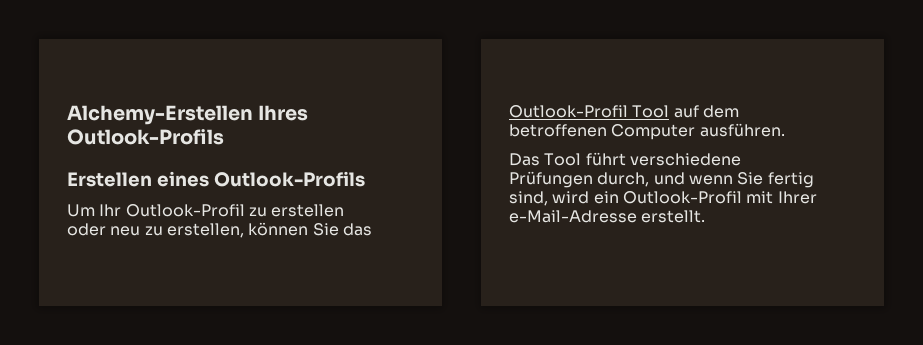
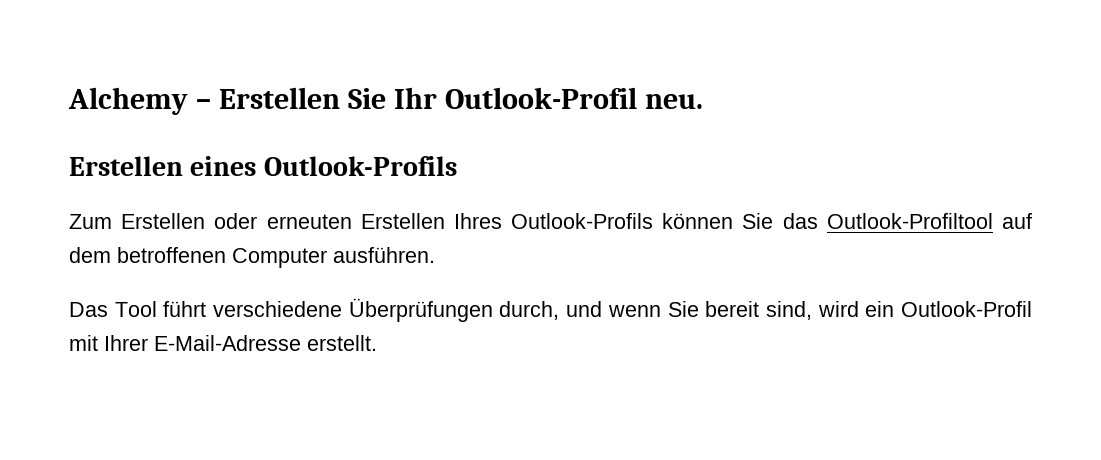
- Alchemy-Erstellen Ihres Outlook-Profils
+ Alchemy – Erstellen Sie Ihr Outlook-Profil neu.
  Erstellen eines Outlook-Profils
- Um Ihr Outlook-Profil zu erstellen oder neu zu erstellen, können Sie das Outlook-Profil Tool auf dem betroffenen Computer ausführen.
+ Zum Erstellen oder erneuten Erstellen Ihres Outlook-Profils können Sie das Outlook-Profiltool auf dem betroffenen Computer ausführen.
- Das Tool führt verschiedene Prüfungen durch, und wenn Sie fertig sind, wird ein Outlook-Profil mit Ihrer e-Mail-Adresse erstellt.
+ Das Tool führt verschiedene Überprüfungen durch, und wenn Sie bereit sind, wird ein Outlook-Profil mit Ihrer E-Mail-Adresse erstellt.

